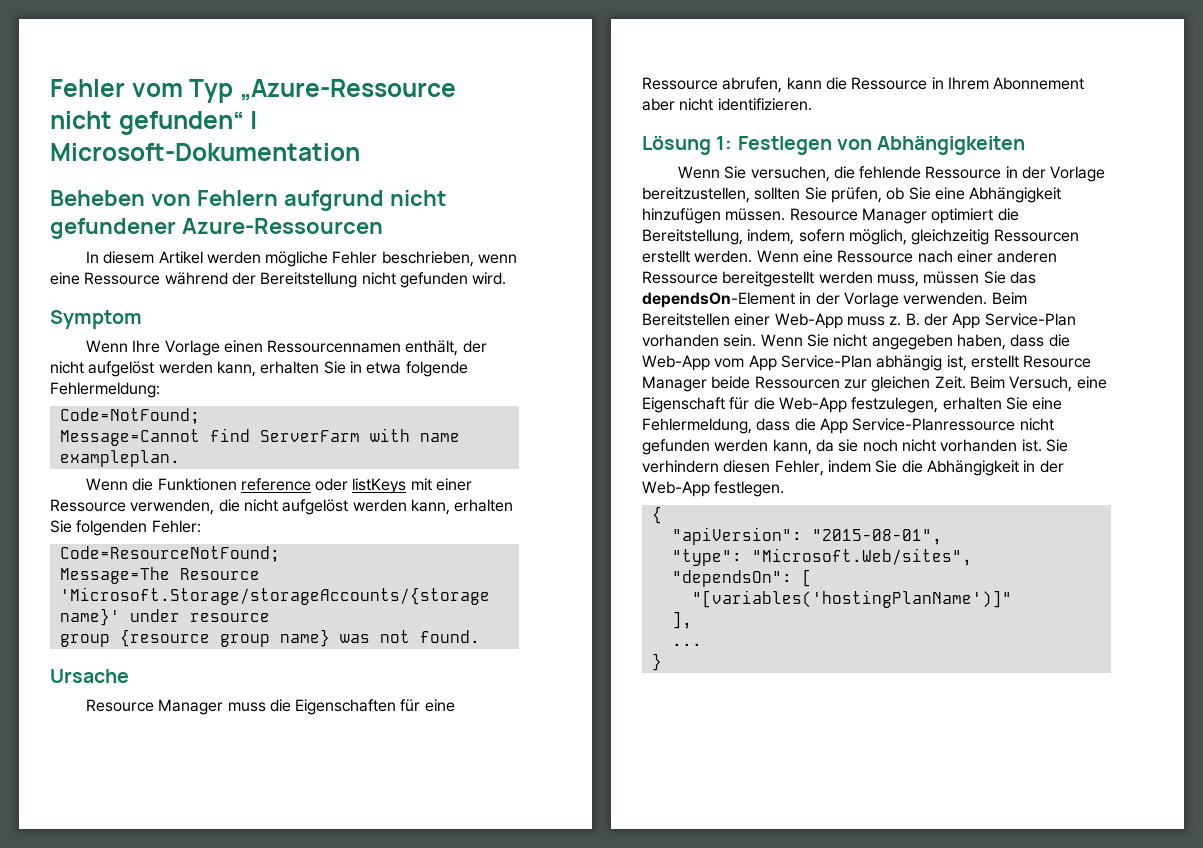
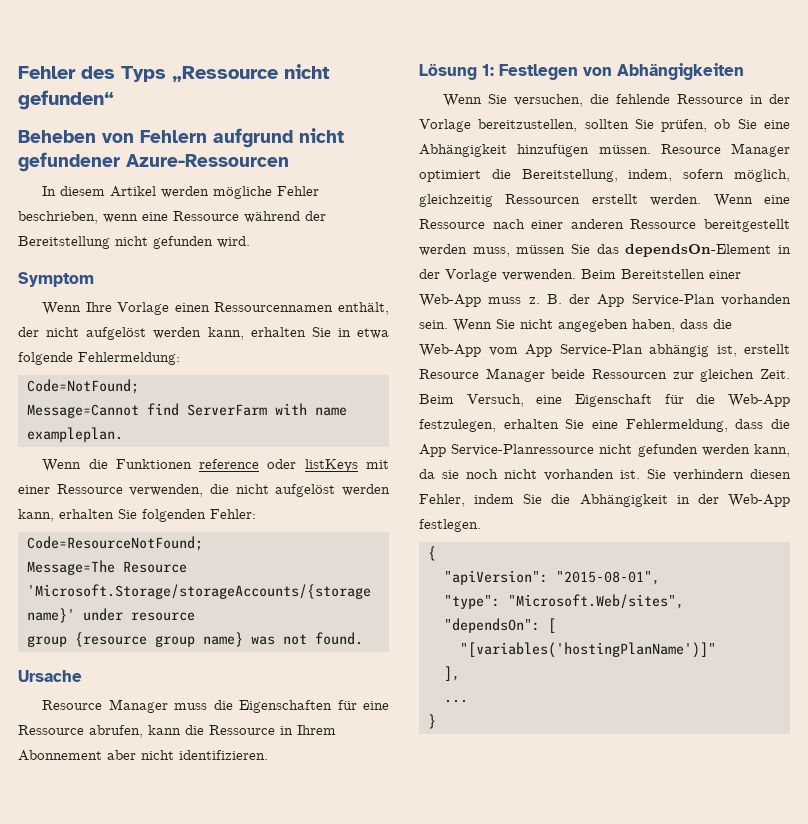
- Fehler vom Typ „Azure-Ressource nicht gefunden“ | Microsoft-Dokumentation
+ Fehler des Typs „Ressource nicht gefunden“

